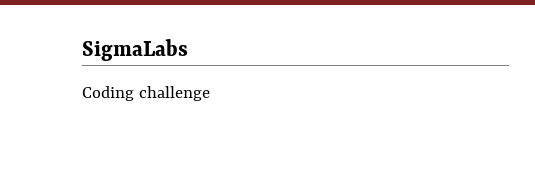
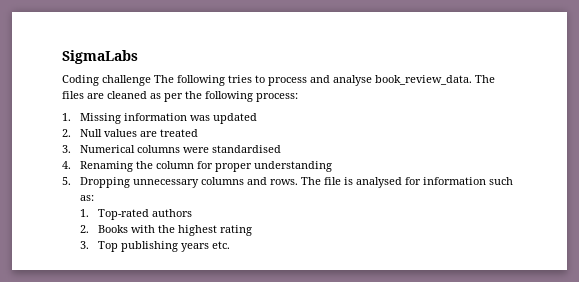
- Coding challenge
+ Coding challenge The following tries to process and analyse book_review_data. The files are cleaned as per the following process:
+ 1. Missing information was updated
+ 2. Null values are treated
+ 3. Numerical columns were standardised
+ 4. Renaming the column for proper understanding
+ 5. Dropping unnecessary columns and rows. The file is analysed for information such as:
+ 1. Top-rated authors
+ 2. Books with the highest rating
+ 3. Top publishing years etc.

